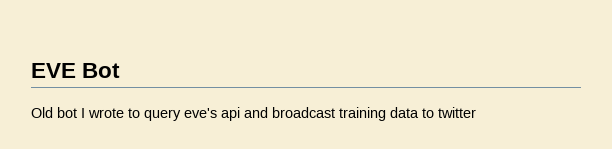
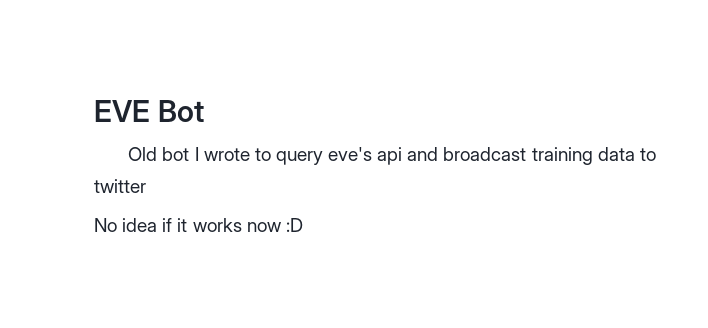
+ No idea if it works now :D

